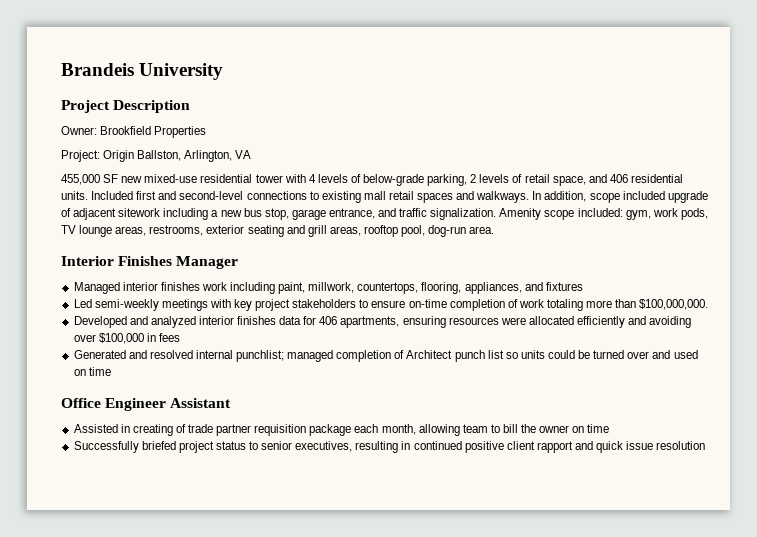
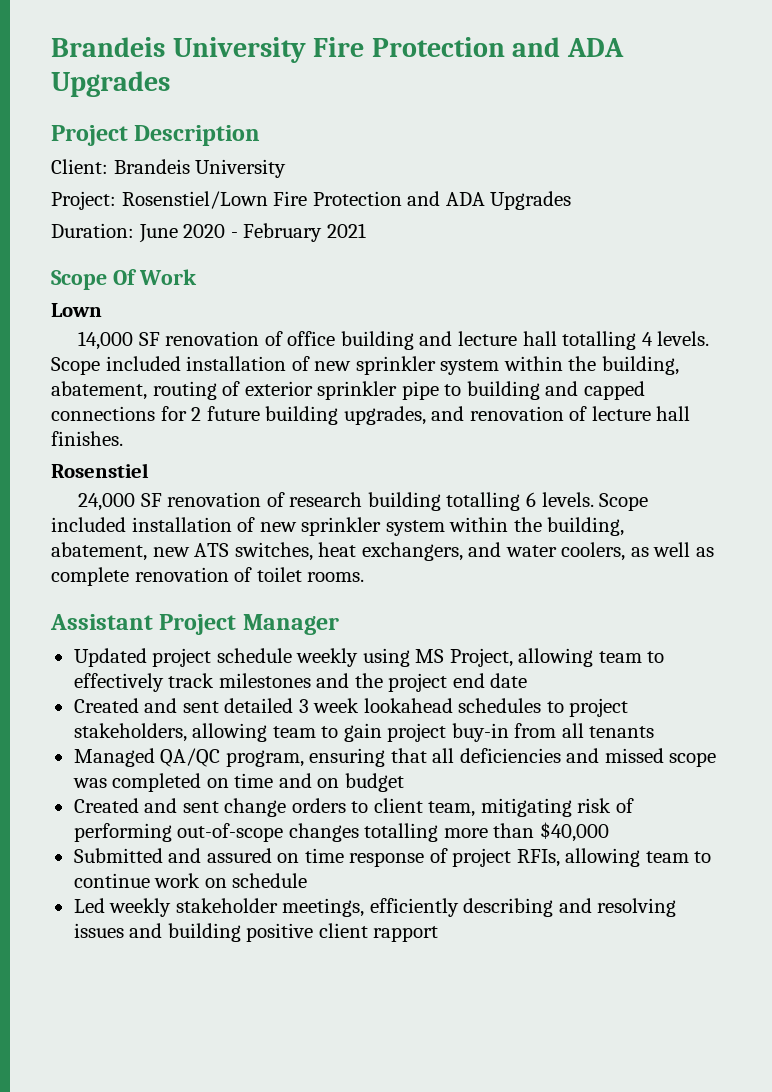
- Brandeis University
+ Brandeis University Fire Protection and ADA Upgrades
  Project Description
- Owner: Brookfield Properties
- Project: Origin Ballston, Arlington, VA
- 455,000 SF new mixed-use residential tower with 4 levels of below-grade parking, 2 levels of retail space, and 406 residential units. Included first and second-level connections to existing mall retail spaces and walkways. In addition, scope included upgrade of adjacent sitework including a new bus stop, garage entrance, and traffic signalization. Amenity scope included: gym, work pods, TV lounge areas, restrooms, exterior seating and grill areas, rooftop pool, dog-run area.
- Interior Finishes Manager
- Managed interior finishes work including paint, millwork, countertops, flooring, appliances, and fixtures
- Led semi-weekly meetings with key project stakeholders to ensure on-time completion of work totaling more than $100,000,000.
- Developed and analyzed interior finishes data for 406 apartments, ensuring resources were allocated efficiently and avoiding over $100,000 in fees
- Generated and resolved internal punchlist; managed completion of Architect punch list so units could be turned over and used on time
- Office Engineer Assistant
- Assisted in creating of trade partner requisition package each month, allowing team to bill the owner on time
- Successfully briefed project status to senior executives, resulting in continued positive client rapport and quick issue resolution
+ Client: Brandeis University
+ Project: Rosenstiel/Lown Fire Protection and ADA Upgrades
+ Duration: June 2020 - February 2021
+ Scope Of Work
+ Lown
+ 14,000 SF renovation of office building and lecture hall totalling 4 levels. Scope included installation of new sprinkler system within the building, abatement, routing of exterior sprinkler pipe to building and capped connections for 2 future building upgrades, and renovation of lecture hall finishes.
+ Rosenstiel
+ 24,000 SF renovation of research building totalling 6 levels. Scope included installation of new sprinkler system within the building, abatement, new ATS switches, heat exchangers, and water coolers, as well as complete renovation of toilet rooms.
+ Assistant Project Manager
+ Updated project schedule weekly using MS Project, allowing team to effectively track milestones and the project end date
+ Created and sent detailed 3 week lookahead schedules to project stakeholders, allowing team to gain project buy-in from all tenants
+ Managed QA/QC program, ensuring that all deficiencies and missed scope was completed on time and on budget
+ Created and sent change orders to client team, mitigating risk of performing out-of-scope changes totalling more than $40,000
+ Submitted and assured on time response of project RFIs, allowing team to continue work on schedule
+ Led weekly stakeholder meetings, efficiently describing and resolving issues and building positive client rapport

